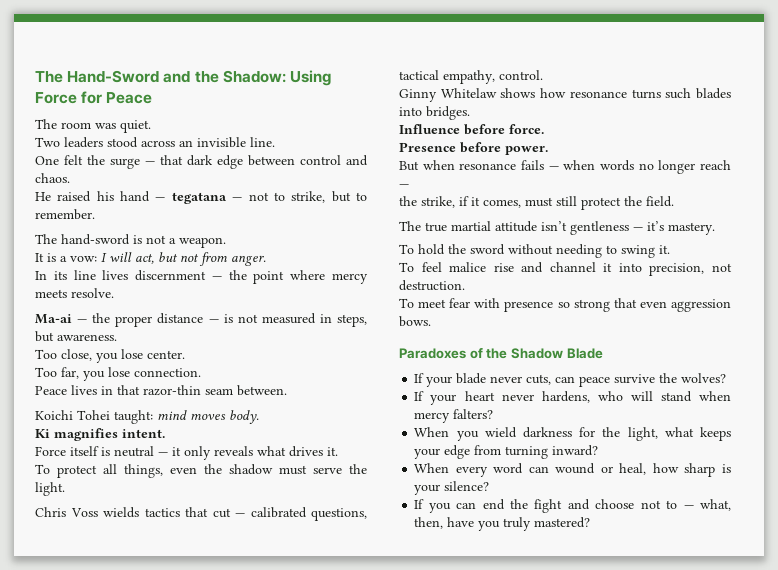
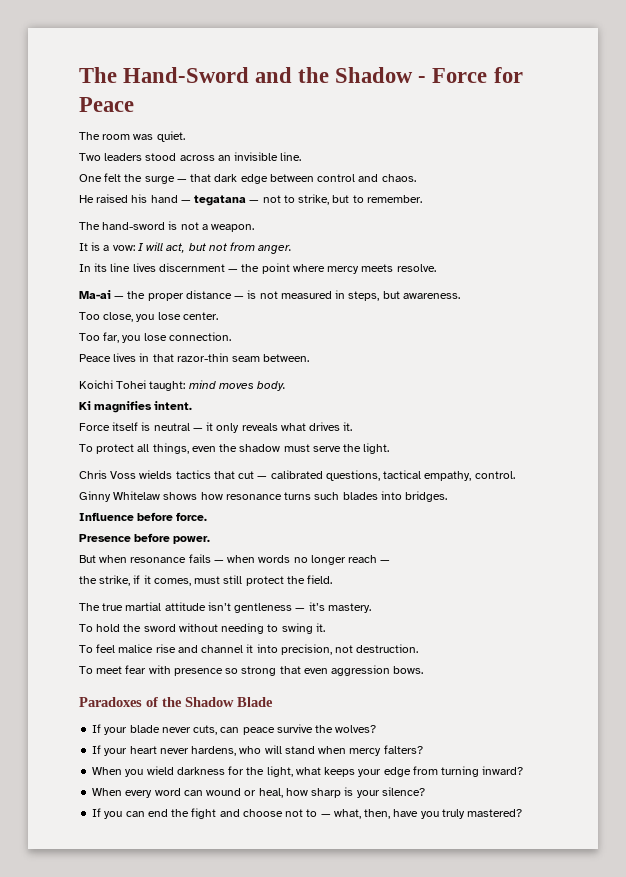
- The Hand-Sword and the Shadow: Using Force for Peace
+ The Hand-Sword and the Shadow - Force for Peace

